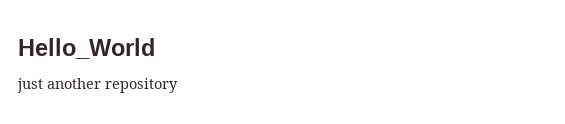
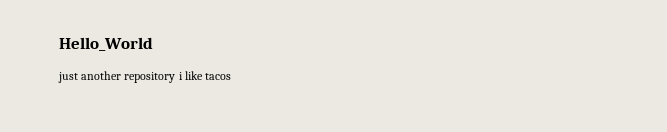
- just another repository
+ just another repository i like tacos

